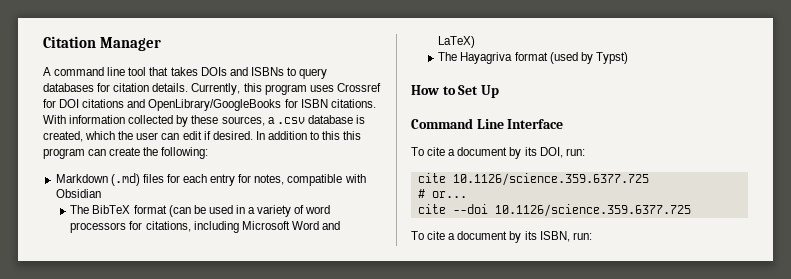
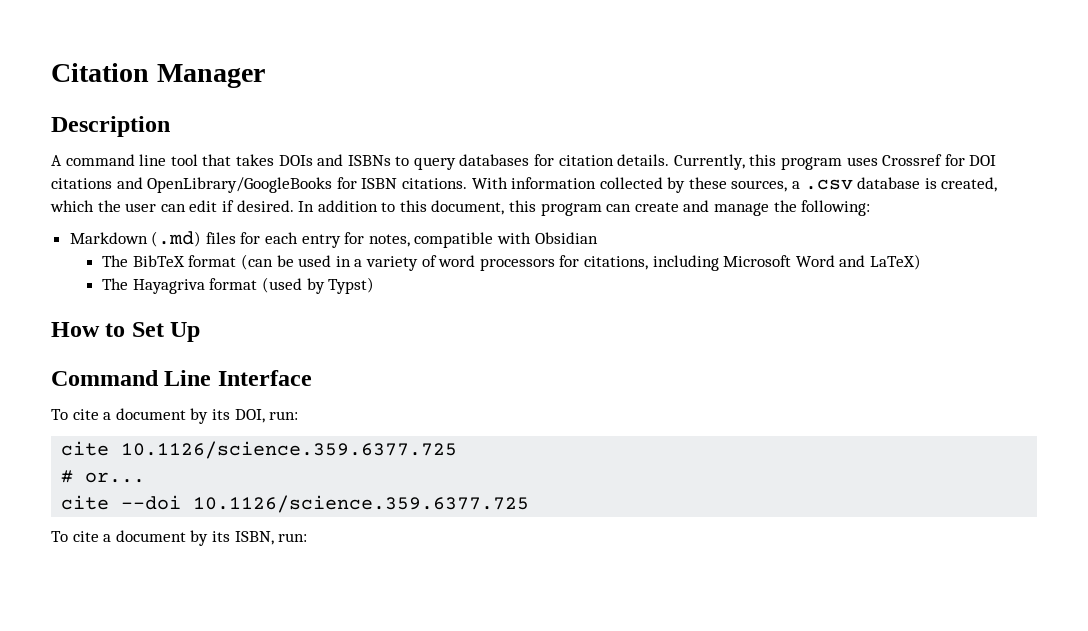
+ Description
- In addition to this this program can create the following:
+ In addition to this document, this program can create and manage the following:

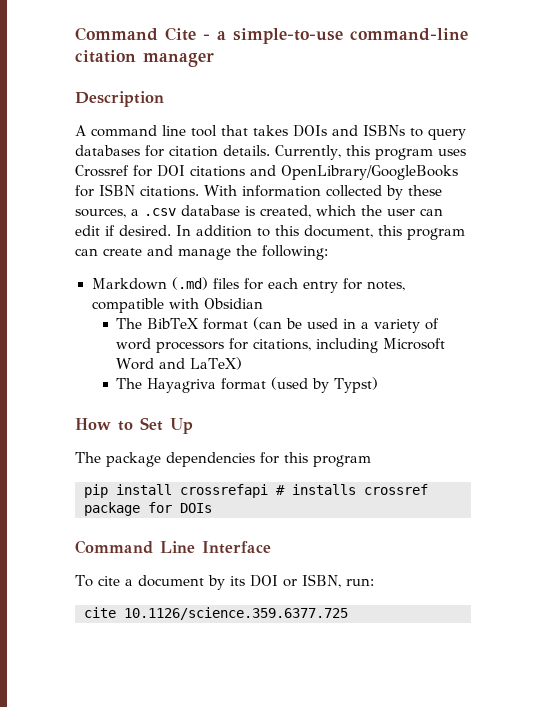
- Citation Manager
+ Command Cite - a simple-to-use command-line citation manager
+ The package dependencies for this program
+ pip install crossrefapi # installs crossref package for DOIs
- To cite a document by its DOI, run:
+ To cite a document by its DOI or ISBN, run:
- # or...
- cite --doi 10.1126/science.359.6377.725
- To cite a document by its ISBN, run:

